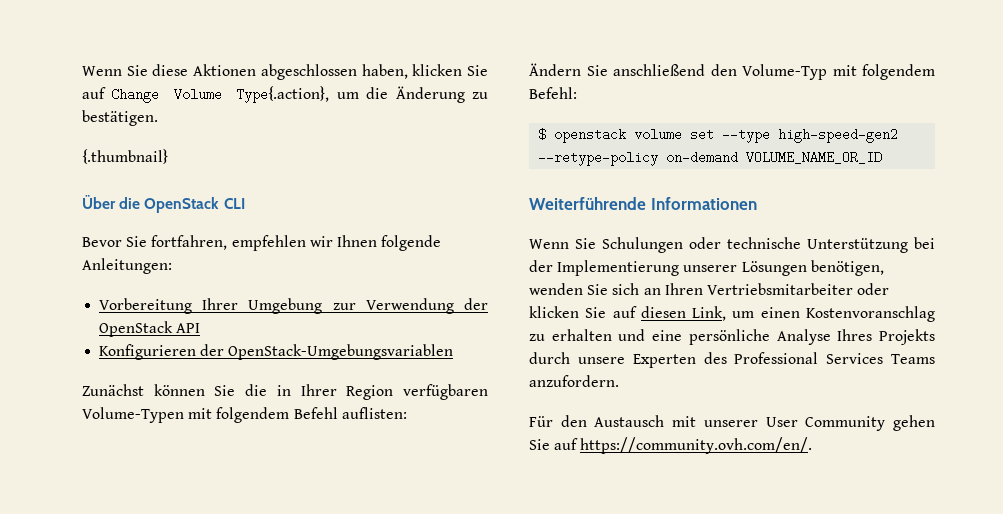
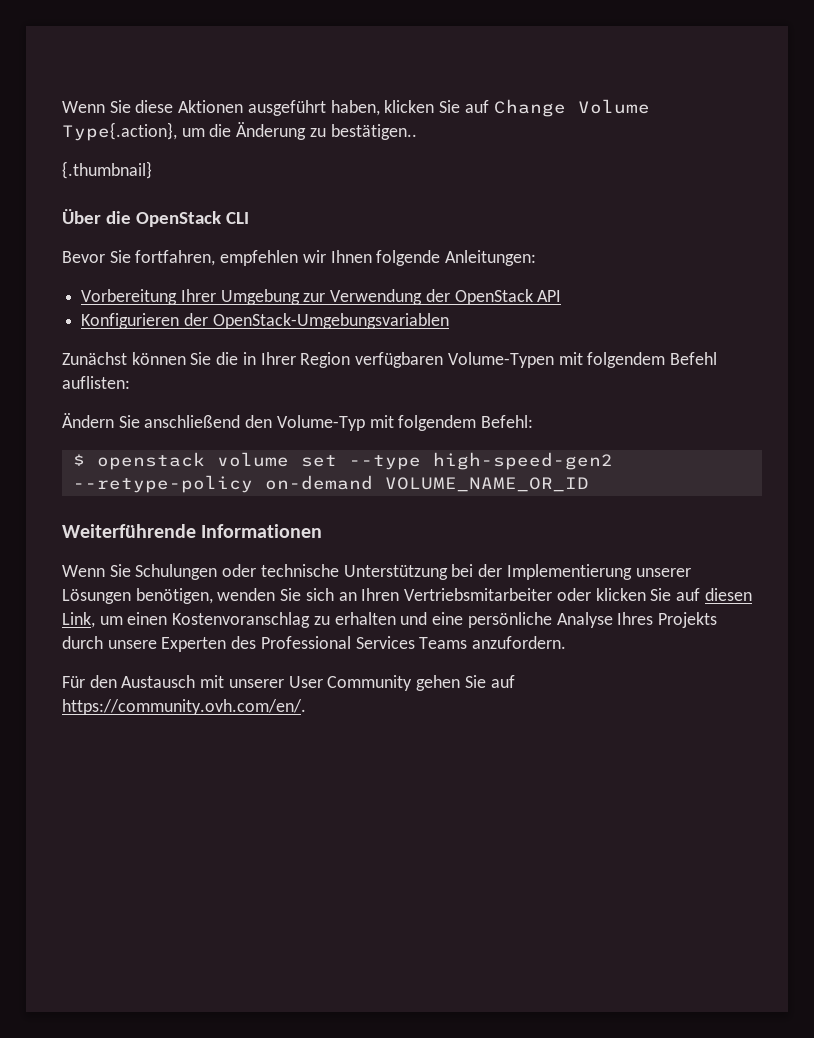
- Wenn Sie diese Aktionen abgeschlossen haben, klicken Sie auf Change Volume Type{.action}, um die Änderung zu bestätigen.
+ Wenn Sie diese Aktionen ausgeführt haben, klicken Sie auf Change Volume Type{.action}, um die Änderung zu bestätigen..

